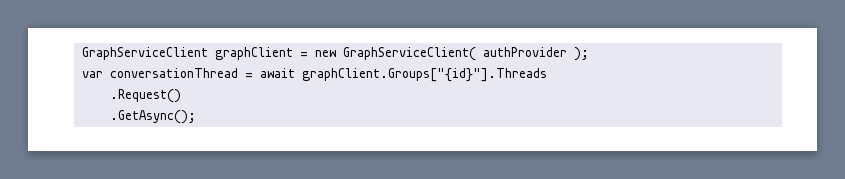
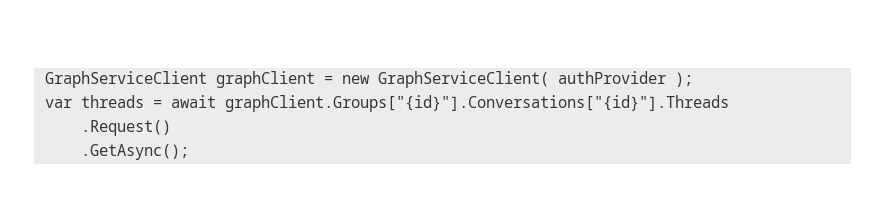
- var conversationThread = await graphClient.Groups["{id}"].Threads
+ var threads = await graphClient.Groups["{id}"].Conversations["{id}"].Threads

